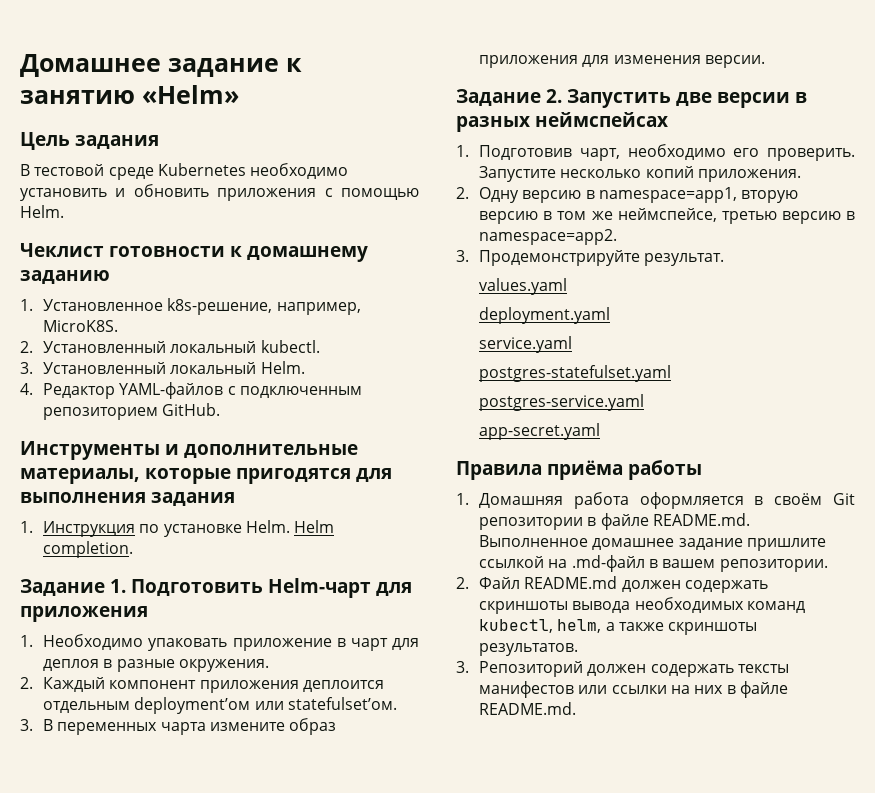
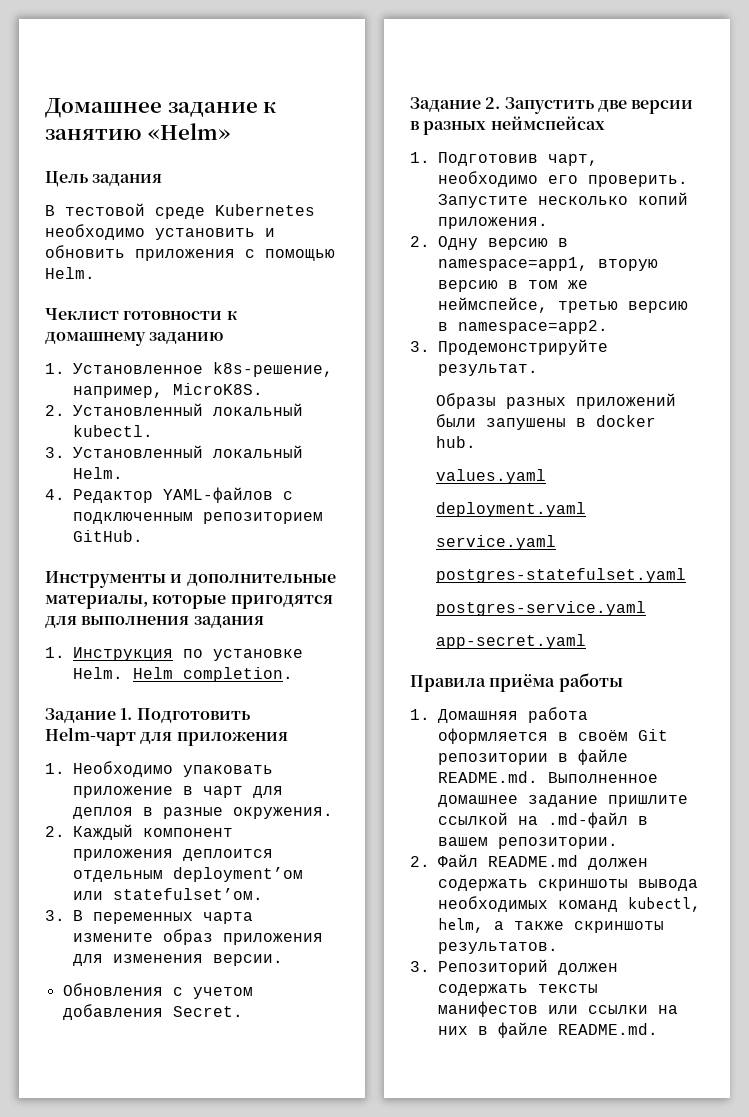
+ Обновления с учетом добавления Secret.
+ Образы разных приложений были запушены в docker hub.

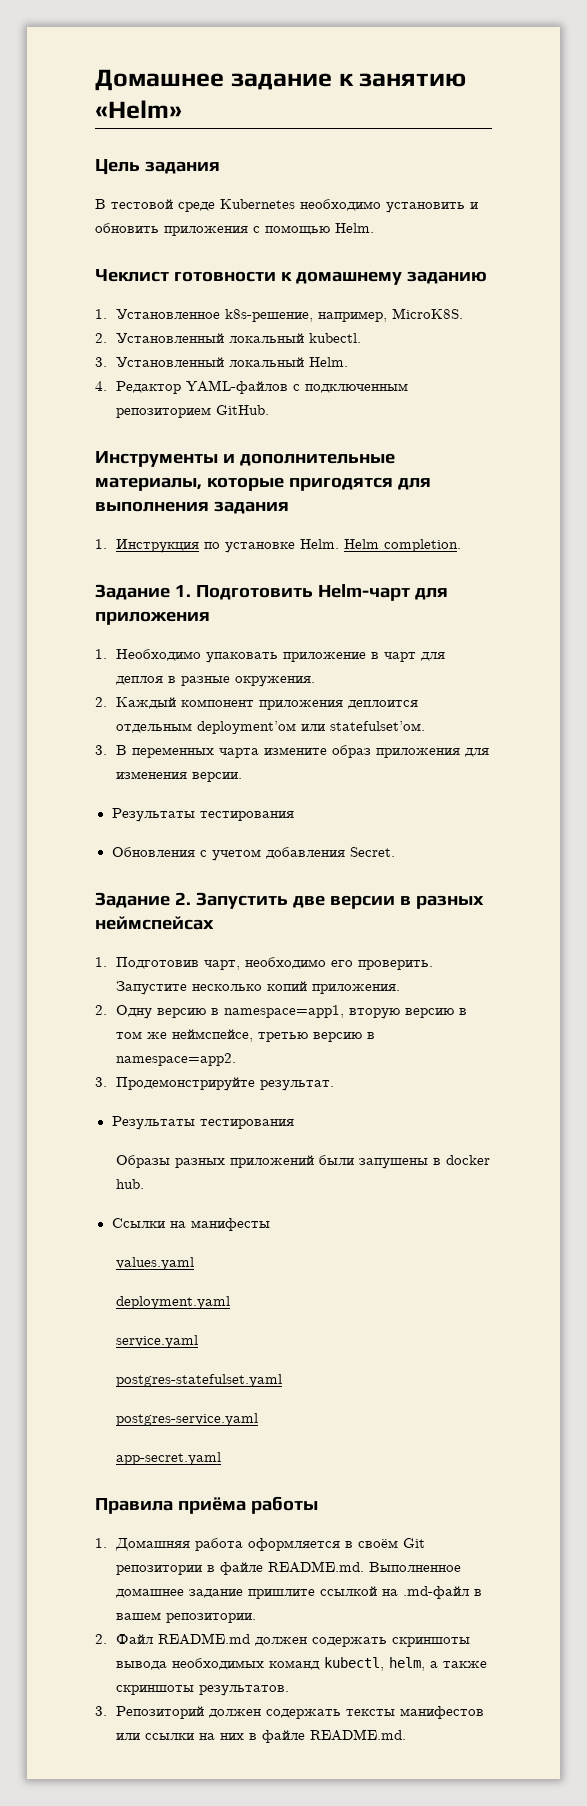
  3. В переменных чарта измените образ приложения для изменения версии.
+ Результаты тестирования
  3. Продемонстрируйте результат.
+ Результаты тестирования
+ Ссылки на манифесты

